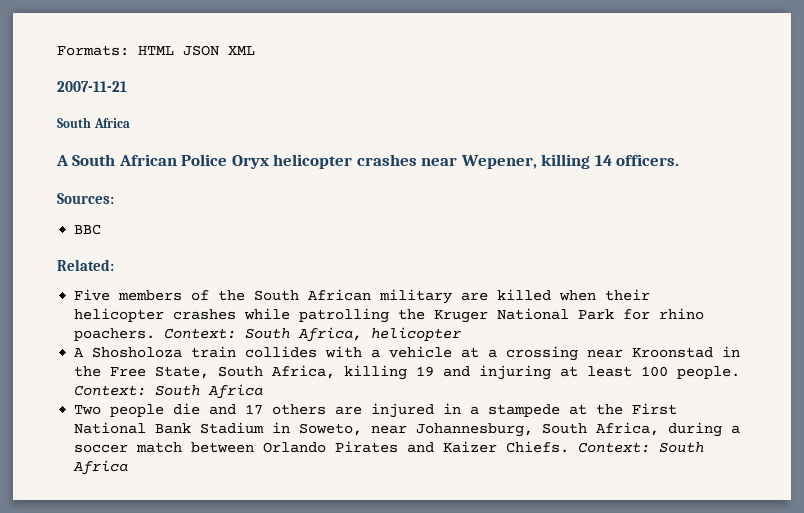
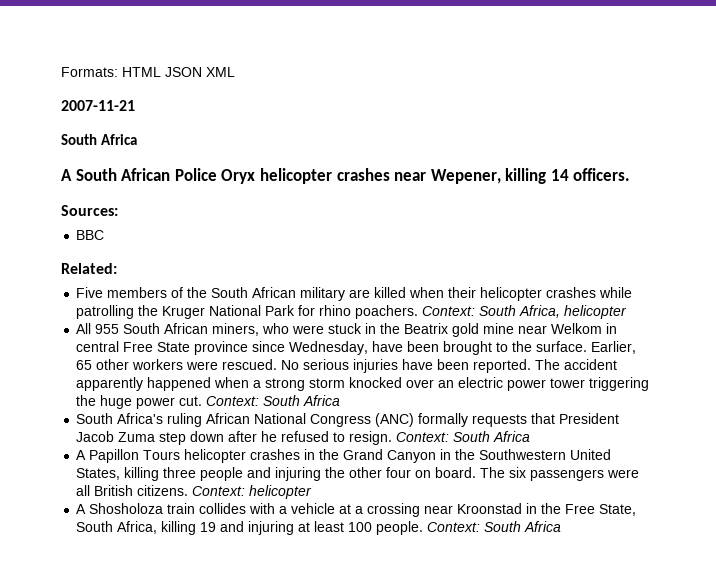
+ All 955 South African miners, who were stuck in the Beatrix gold mine near Welkom in central Free State province since Wednesday, have been brought to the surface. Earlier, 65 other workers were rescued. No serious injuries have been reported. The accident apparently happened when a strong storm knocked over an electric power tower triggering the huge power cut. Context: South Africa
+ South Africa's ruling African National Congress (ANC) formally requests that President Jacob Zuma step down after he refused to resign. Context: South Africa
+ A Papillon Tours helicopter crashes in the Grand Canyon in the Southwestern United States, killing three people and injuring the other four on board. The six passengers were all British citizens. Context: helicopter
- Two people die and 17 others are injured in a stampede at the First National Bank Stadium in Soweto, near Johannesburg, South Africa, during a soccer match between Orlando Pirates and Kaizer Chiefs. Context: South Africa

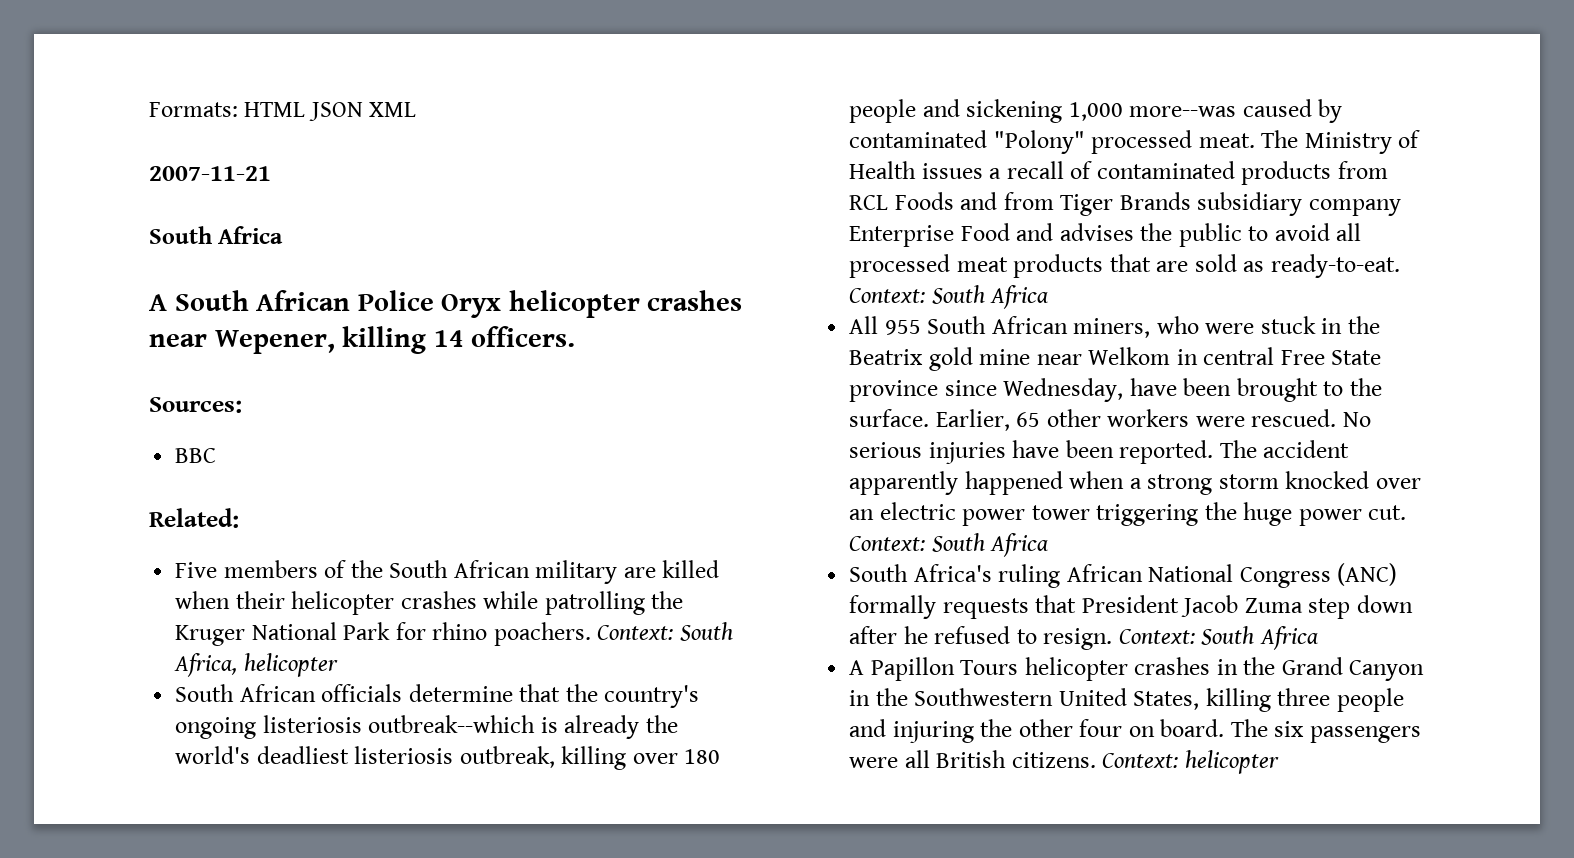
+ South African officials determine that the country's ongoing listeriosis outbreak--which is already the world's deadliest listeriosis outbreak, killing over 180 people and sickening 1,000 more--was caused by contaminated "Polony" processed meat. The Ministry of Health issues a recall of contaminated products from RCL Foods and from Tiger Brands subsidiary company Enterprise Food and advises the public to avoid all processed meat products that are sold as ready-to-eat. Context: South Africa
- A Shosholoza train collides with a vehicle at a crossing near Kroonstad in the Free State, South Africa, killing 19 and injuring at least 100 people. Context: South Africa

